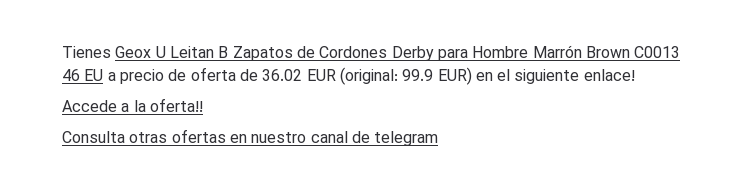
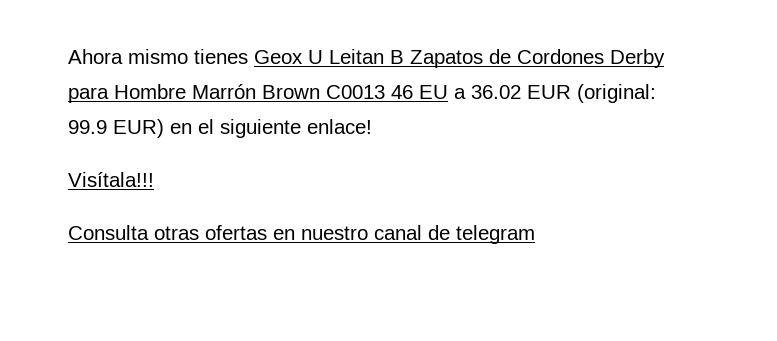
- Tienes Geox U Leitan B Zapatos de Cordones Derby para Hombre Marrón Brown C0013 46 EU a precio de oferta de 36.02 EUR (original: 99.9 EUR) en el siguiente enlace!
+ Ahora mismo tienes Geox U Leitan B Zapatos de Cordones Derby para Hombre Marrón Brown C0013 46 EU a 36.02 EUR (original: 99.9 EUR) en el siguiente enlace!
- Accede a la oferta!!
+ Visítala!!!

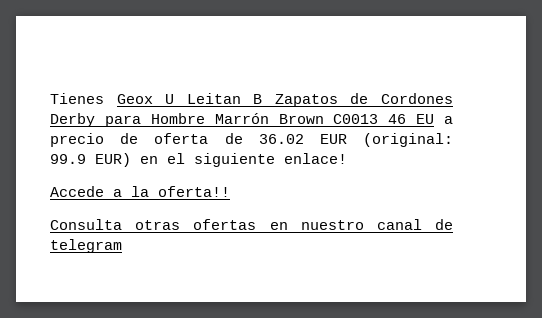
- Ahora mismo tienes Geox U Leitan B Zapatos de Cordones Derby para Hombre Marrón Brown C0013 46 EU a 36.02 EUR (original: 99.9 EUR) en el siguiente enlace!
+ Tienes Geox U Leitan B Zapatos de Cordones Derby para Hombre Marrón Brown C0013 46 EU a precio de oferta de 36.02 EUR (original: 99.9 EUR) en el siguiente enlace!
- Visítala!!!
+ Accede a la oferta!!

